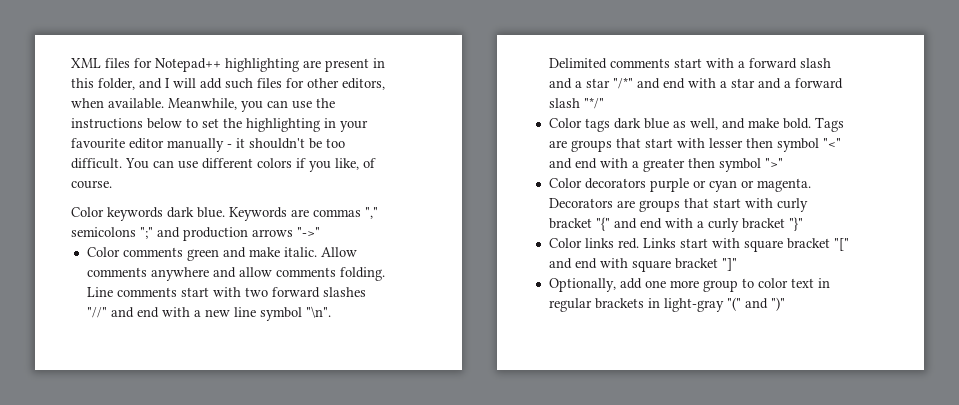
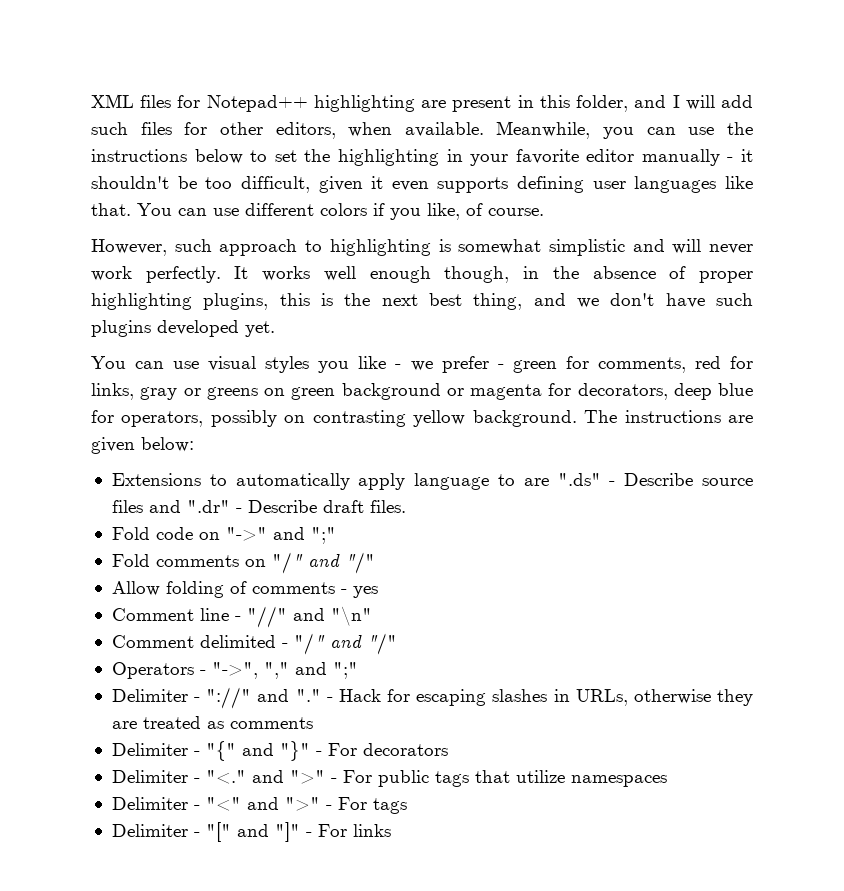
- Meanwhile, you can use the instructions below to set the highlighting in your favourite editor manually - it shouldn't be too difficult.
+ Meanwhile, you can use the instructions below to set the highlighting in your favorite editor manually - it shouldn't be too difficult, given it even supports defining user languages like that.
- Color keywords dark blue. Keywords are commas "," semicolons ";" and production arrows "->"
- Color comments green and make italic. Allow comments anywhere and allow comments folding. Line comments start with two forward slashes "//" and end with a new line symbol "\n". Delimited comments start with a forward slash and a star "/*" and end with a star and a forward slash "*/"
- Color tags dark blue as well, and make bold. Tags are groups that start with lesser then symbol "<" and end with a greater then symbol ">"
- Color decorators purple or cyan or magenta. Decorators are groups that start with curly bracket "{" and end with a curly bracket "}"
- Color links red. Links start with square bracket "[" and end with square bracket "]"
- Optionally, add one more group to color text in regular brackets in light-gray "(" and ")"
+ However, such approach to highlighting is somewhat simplistic and will never work perfectly. It works well enough though, in the absence of proper highlighting plugins, this is the next best thing, and we don't have such plugins developed yet.
+ You can use visual styles you like - we prefer - green for comments, red for links, gray or greens on green background or magenta for decorators, deep blue for operators, possibly on contrasting yellow background. The instructions are given below:
+ Extensions to automatically apply language to are ".ds" - Describe source files and ".dr" - Describe draft files.
+ Fold code on "->" and ";"
+ Fold comments on "/" and "/"
+ Allow folding of comments - yes
+ Comment line - "//" and "\n"
+ Comment delimited - "/" and "/"
+ Operators - "->", "," and ";"
+ Delimiter - "://" and "." - Hack for escaping slashes in URLs, otherwise they are treated as comments
+ Delimiter - "{" and "}" - For decorators
+ Delimiter - "<." and ">" - For public tags that utilize namespaces
+ Delimiter - "<" and ">" - For tags
+ Delimiter - "[" and "]" - For links

